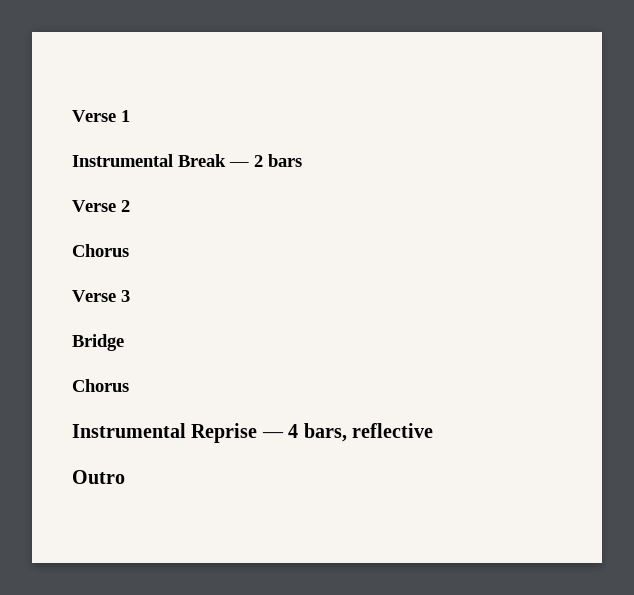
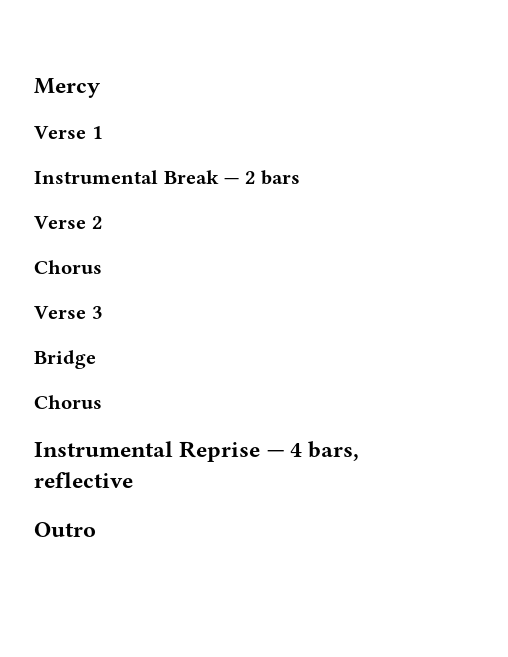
+ Mercy

